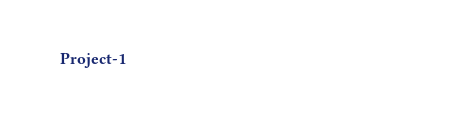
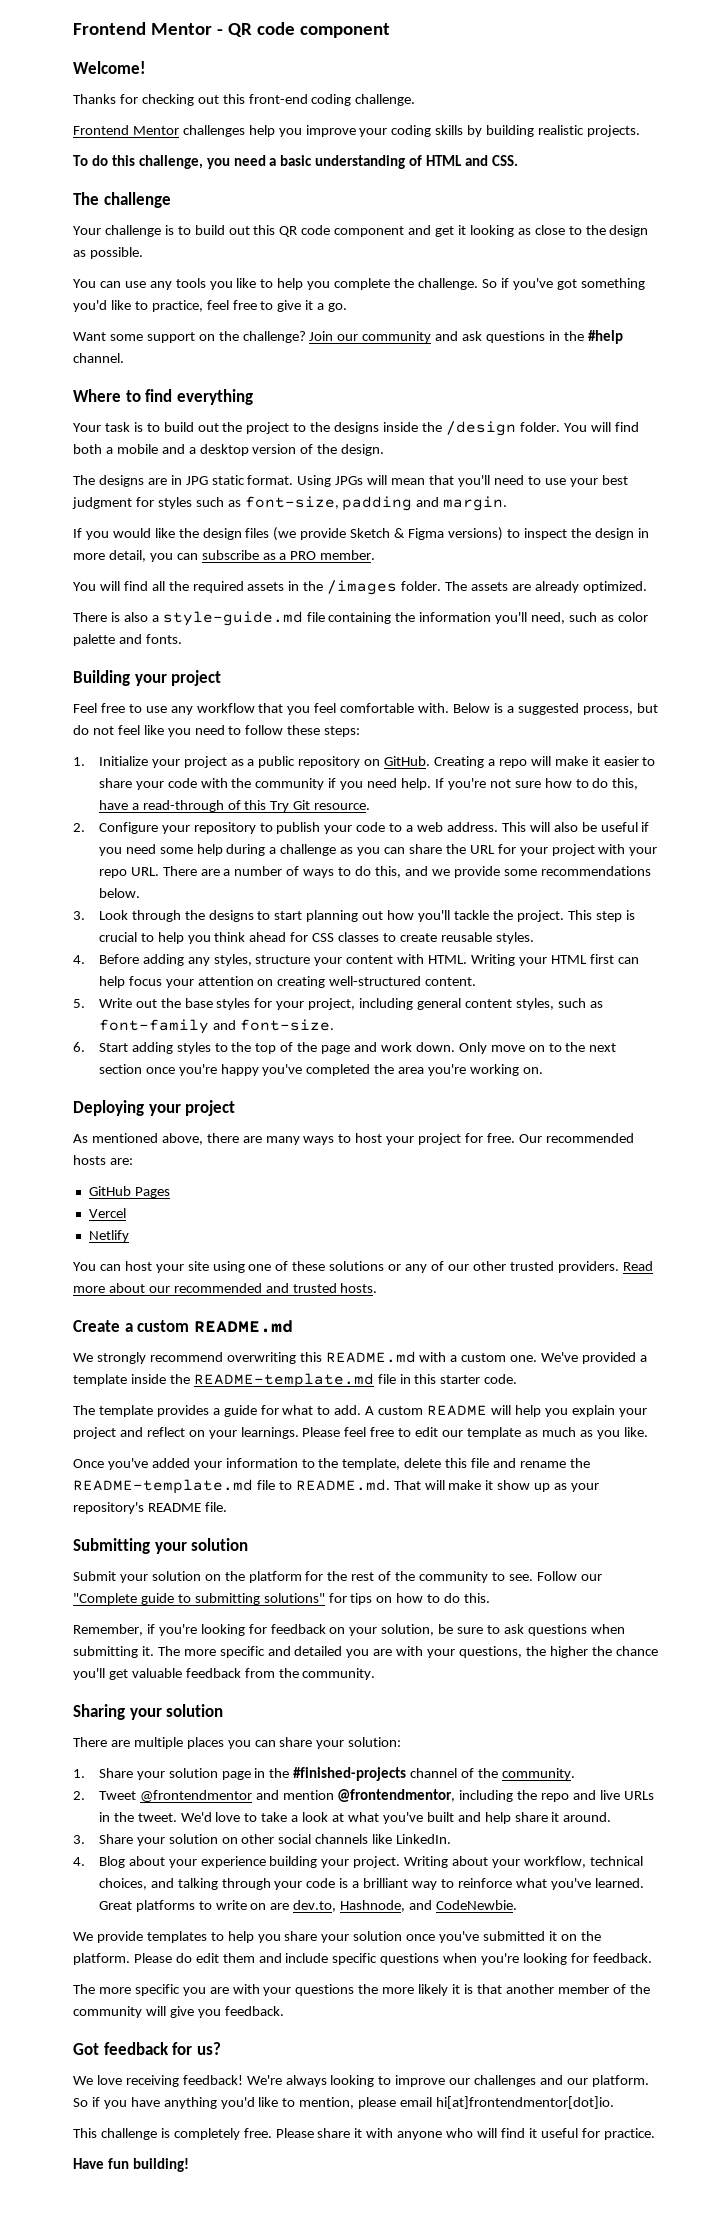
- Project-1
+ Frontend Mentor - QR code component
+ Welcome!
+ Thanks for checking out this front-end coding challenge.
+ Frontend Mentor challenges help you improve your coding skills by building realistic projects.
+ To do this challenge, you need a basic understanding of HTML and CSS.
+ The challenge
+ Your challenge is to build out this QR code component and get it looking as close to the design as possible.
+ You can use any tools you like to help you complete the challenge. So if you've got something you'd like to practice, feel free to give it a go.
+ Want some support on the challenge? Join our community and ask questions in the #help channel.
+ Where to find everything
+ Your task is to build out the project to the designs inside the /design folder. You will find both a mobile and a desktop version of the design.
+ The designs are in JPG static format. Using JPGs will mean that you'll need to use your best judgment for styles such as font-size, padding and margin.
+ If you would like the design files (we provide Sketch & Figma versions) to inspect the design in more detail, you can subscribe as a PRO member.
+ You will find all the required assets in the /images folder. The assets are already optimized.
+ There is also a style-guide.md file containing the information you'll need, such as color palette and fonts.
+ Building your project
+ Feel free to use any workflow that you feel comfortable with. Below is a suggested process, but do not feel like you need to follow these steps:
+ 1. Initialize your project as a public repository on GitHub. Creating a repo will make it easier to share your code with the community if you need help. If you're not sure how to do this, have a read-through of this Try Git resource.
+ 2. Configure your repository to publish your code to a web address. This will also be useful if you need some help during a challenge as you can share the URL for your project with your repo URL. There are a number of ways to do this, and we provide some recommendations below.
+ 3. Look through the designs to start planning out how you'll tackle the project. This step is crucial to help you think ahead for CSS classes to create reusable styles.
+ 4. Before adding any styles, structure your content with HTML. Writing your HTML first can help focus your attention on creating well-structured content.
+ 5. Write out the base styles for your project, including general content styles, such as font-family and font-size.
+ 6. Start adding styles to the top of the page and work down. Only move on to the next section once you're happy you've completed the area you're working on.
+ Deploying your project
+ As mentioned above, there are many ways to host your project for free. Our recommended hosts are:
+ GitHub Pages
+ Vercel
+ Netlify
+ You can host your site using one of these solutions or any of our other trusted providers. Read more about our recommended and trusted hosts.
+ Create a custom README.md
+ We strongly recommend overwriting this README.md with a custom one. We've provided a template inside the README-template.md file in this starter code.
+ The template provides a guide for what to add. A custom README will help you explain your project and reflect on your learnings. Please feel free to edit our template as much as you like.
+ Once you've added your information to the template, delete this file and rename the README-template.md file to README.md. That will make it show up as your repository's README file.
+ Submitting your solution
+ Submit your solution on the platform for the rest of the community to see. Follow our "Complete guide to submitting solutions" for tips on how to do this.
+ Remember, if you're looking for feedback on your solution, be sure to ask questions when submitting it. The more specific and detailed you are with your questions, the higher the chance you'll get valuable feedback from the community.
+ Sharing your solution
+ There are multiple places you can share your solution:
+ 1. Share your solution page in the #finished-projects channel of the community.
+ 2. Tweet @frontendmentor and mention @frontendmentor, including the repo and live URLs in the tweet. We'd love to take a look at what you've built and help share it around.
+ 3. Share your solution on other social channels like LinkedIn.
+ 4. Blog about your experience building your project. Writing about your workflow, technical choices, and talking through your code is a brilliant way to reinforce what you've learned. Great platforms to write on are dev.to, Hashnode, and CodeNewbie.
+ We provide templates to help you share your solution once you've submitted it on the platform. Please do edit them and include specific questions when you're looking for feedback.
+ The more specific you are with your questions the more likely it is that another member of the community will give you feedback.
+ Got feedback for us?
+ We love receiving feedback! We're always looking to improve our challenges and our platform. So if you have anything you'd like to mention, please email hi[at]frontendmentor[dot]io.
+ This challenge is completely free. Please share it with anyone who will find it useful for practice.
+ Have fun building!

